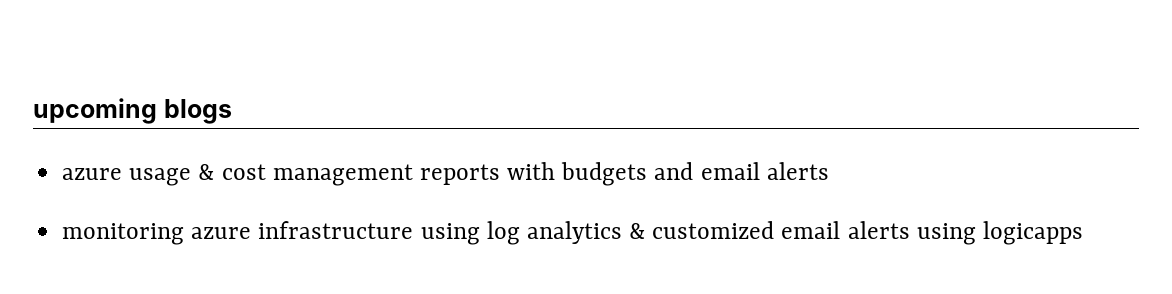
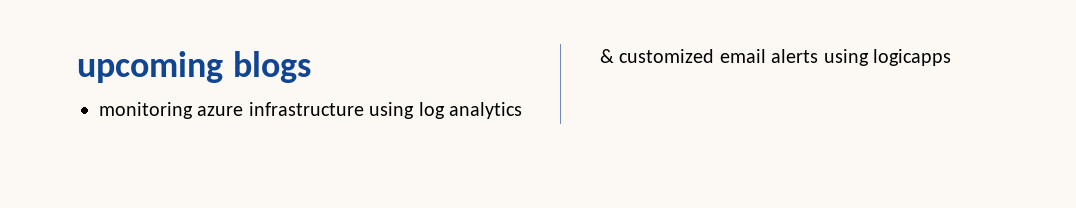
- azure usage & cost management reports with budgets and email alerts

